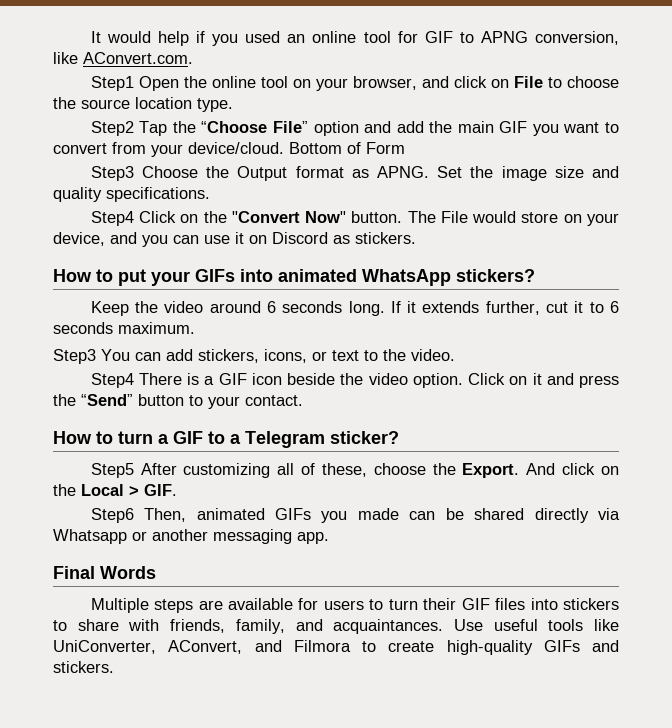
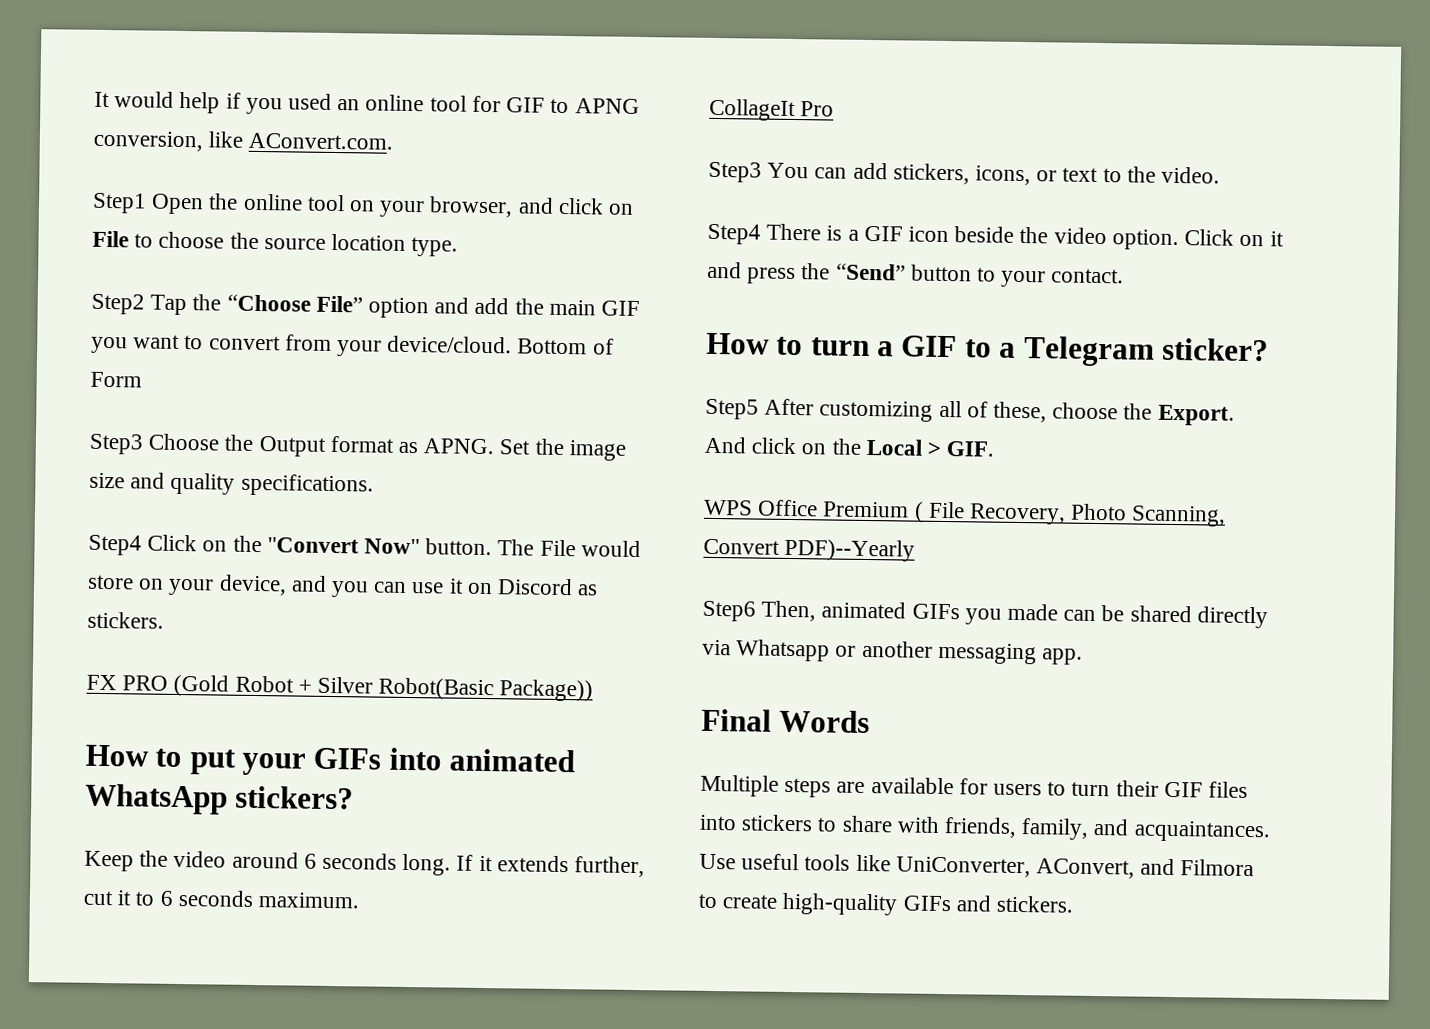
+ FX PRO (Gold Robot + Silver Robot(Basic Package))
+ CollageIt Pro
+ WPS Office Premium ( File Recovery, Photo Scanning, Convert PDF)--Yearly

